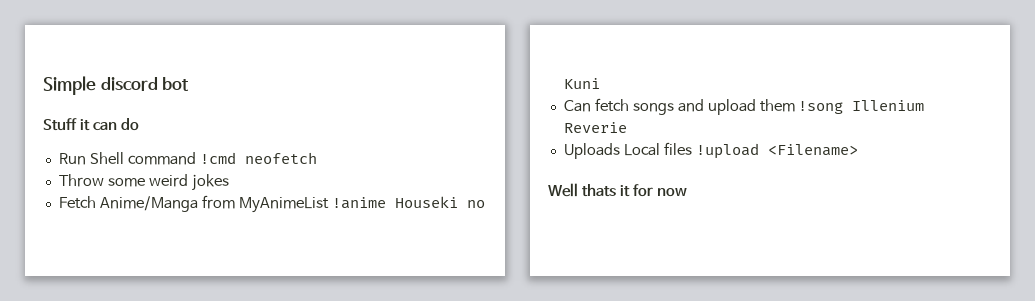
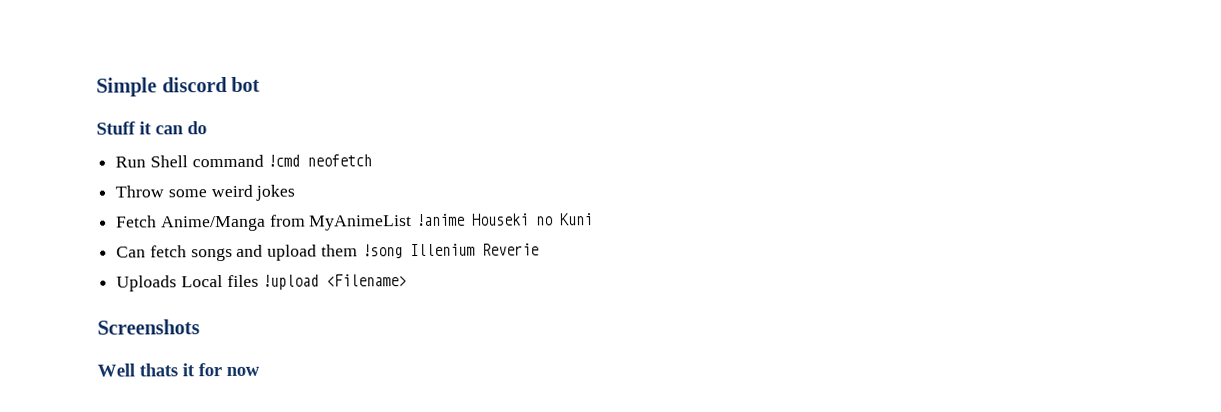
+ Screenshots

